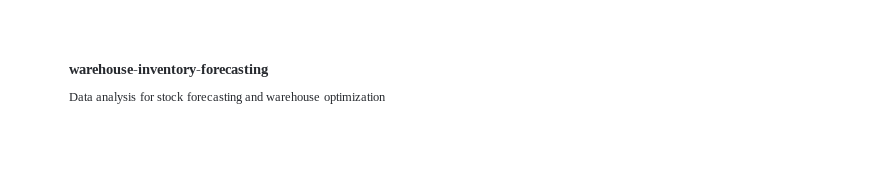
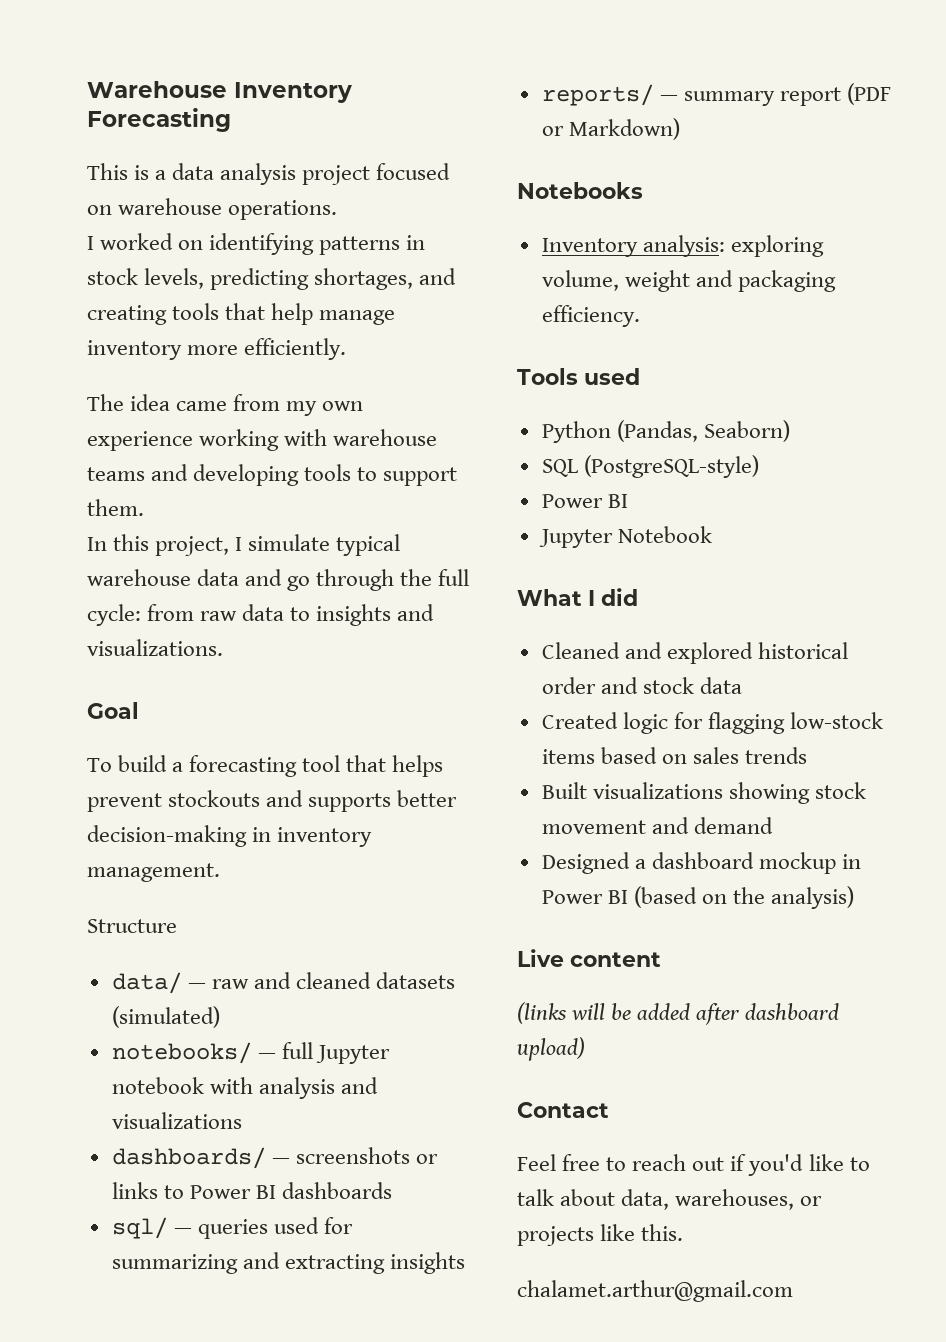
- warehouse-inventory-forecasting
- Data analysis for stock forecasting and warehouse optimization
+ Warehouse Inventory Forecasting
+ This is a data analysis project focused on warehouse operations.
+ I worked on identifying patterns in stock levels, predicting shortages, and creating tools that help manage inventory more efficiently.
+ The idea came from my own experience working with warehouse teams and developing tools to support them.
+ In this project, I simulate typical warehouse data and go through the full cycle: from raw data to insights and visualizations.
+ Goal
+ To build a forecasting tool that helps prevent stockouts and supports better decision-making in inventory management.
+ Structure
+ data/ — raw and cleaned datasets (simulated)
+ notebooks/ — full Jupyter notebook with analysis and visualizations
+ dashboards/ — screenshots or links to Power BI dashboards
+ sql/ — queries used for summarizing and extracting insights
+ reports/ — summary report (PDF or Markdown)
+ Notebooks
+ Inventory analysis: exploring volume, weight and packaging efficiency.
+ Tools used
+ Python (Pandas, Seaborn)
+ SQL (PostgreSQL-style)
+ Power BI
+ Jupyter Notebook
+ What I did
+ Cleaned and explored historical order and stock data
+ Created logic for flagging low-stock items based on sales trends
+ Built visualizations showing stock movement and demand
+ Designed a dashboard mockup in Power BI (based on the analysis)
+ Live content
+ (links will be added after dashboard upload)
+ Contact
+ Feel free to reach out if you'd like to talk about data, warehouses, or projects like this.
+ chalamet.arthur@gmail.com

